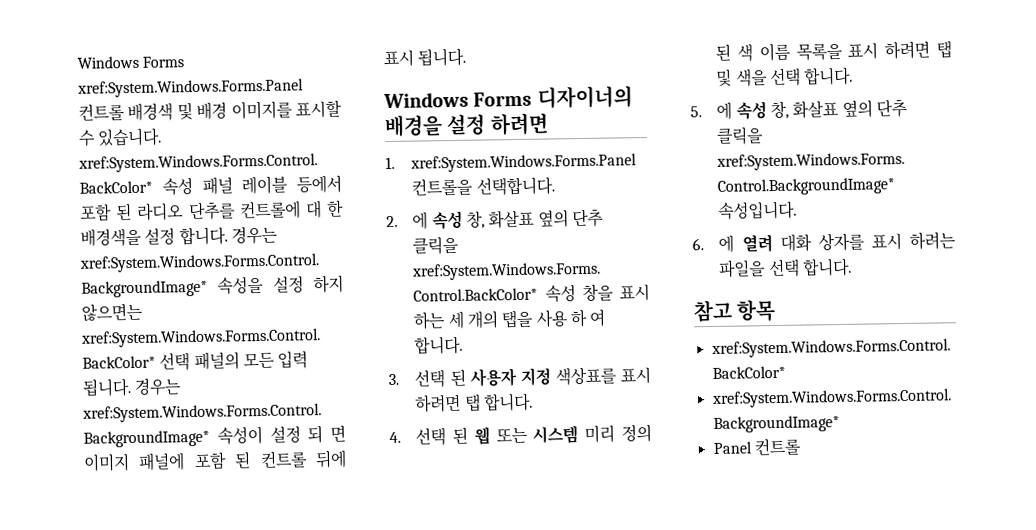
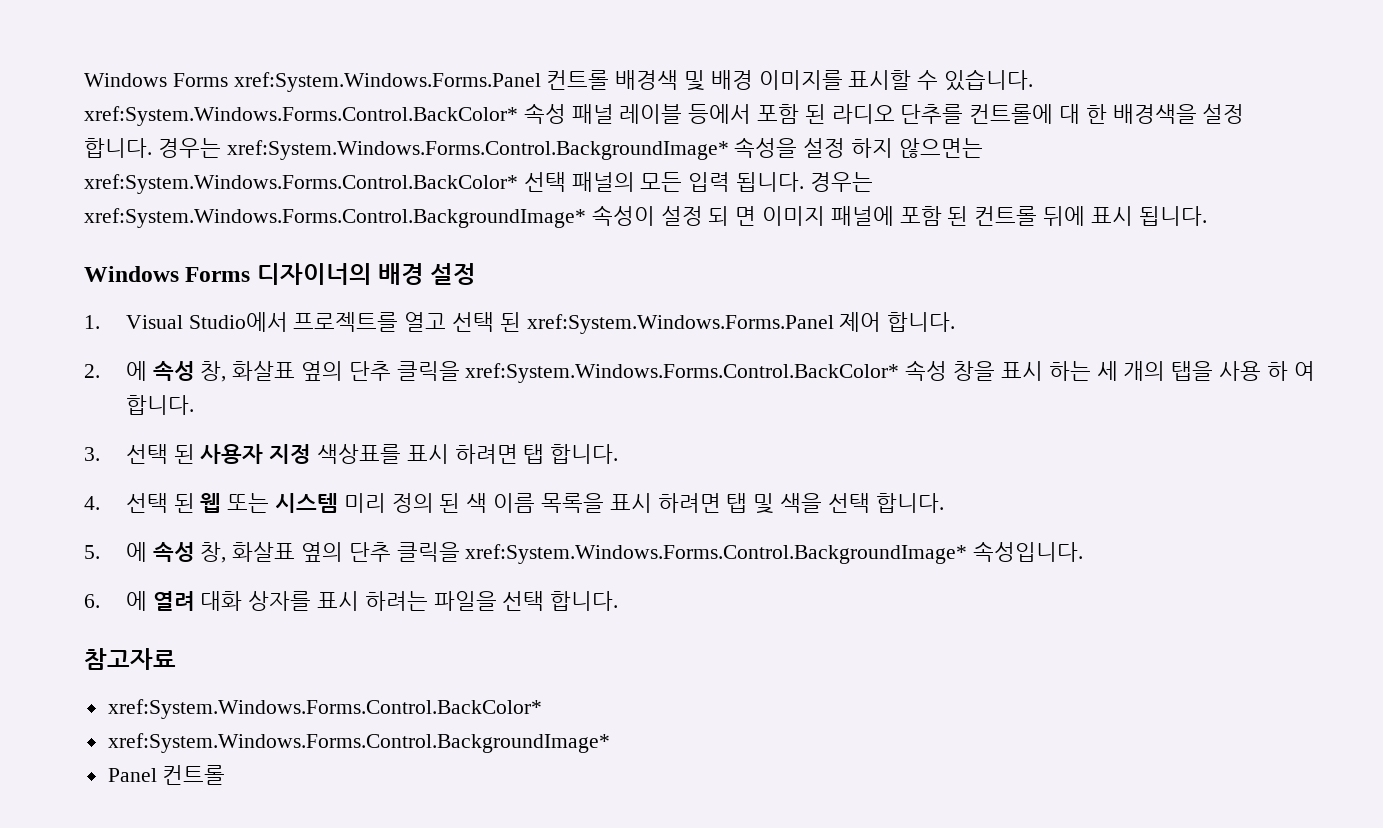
- Windows Forms 디자이너의 배경을 설정 하려면
+ Windows Forms 디자이너의 배경 설정
- 1. xref:System.Windows.Forms.Panel 컨트롤을 선택합니다.
+ 1. Visual Studio에서 프로젝트를 열고 선택 된 xref:System.Windows.Forms.Panel 제어 합니다.
- 참고 항목
+ 참고자료

